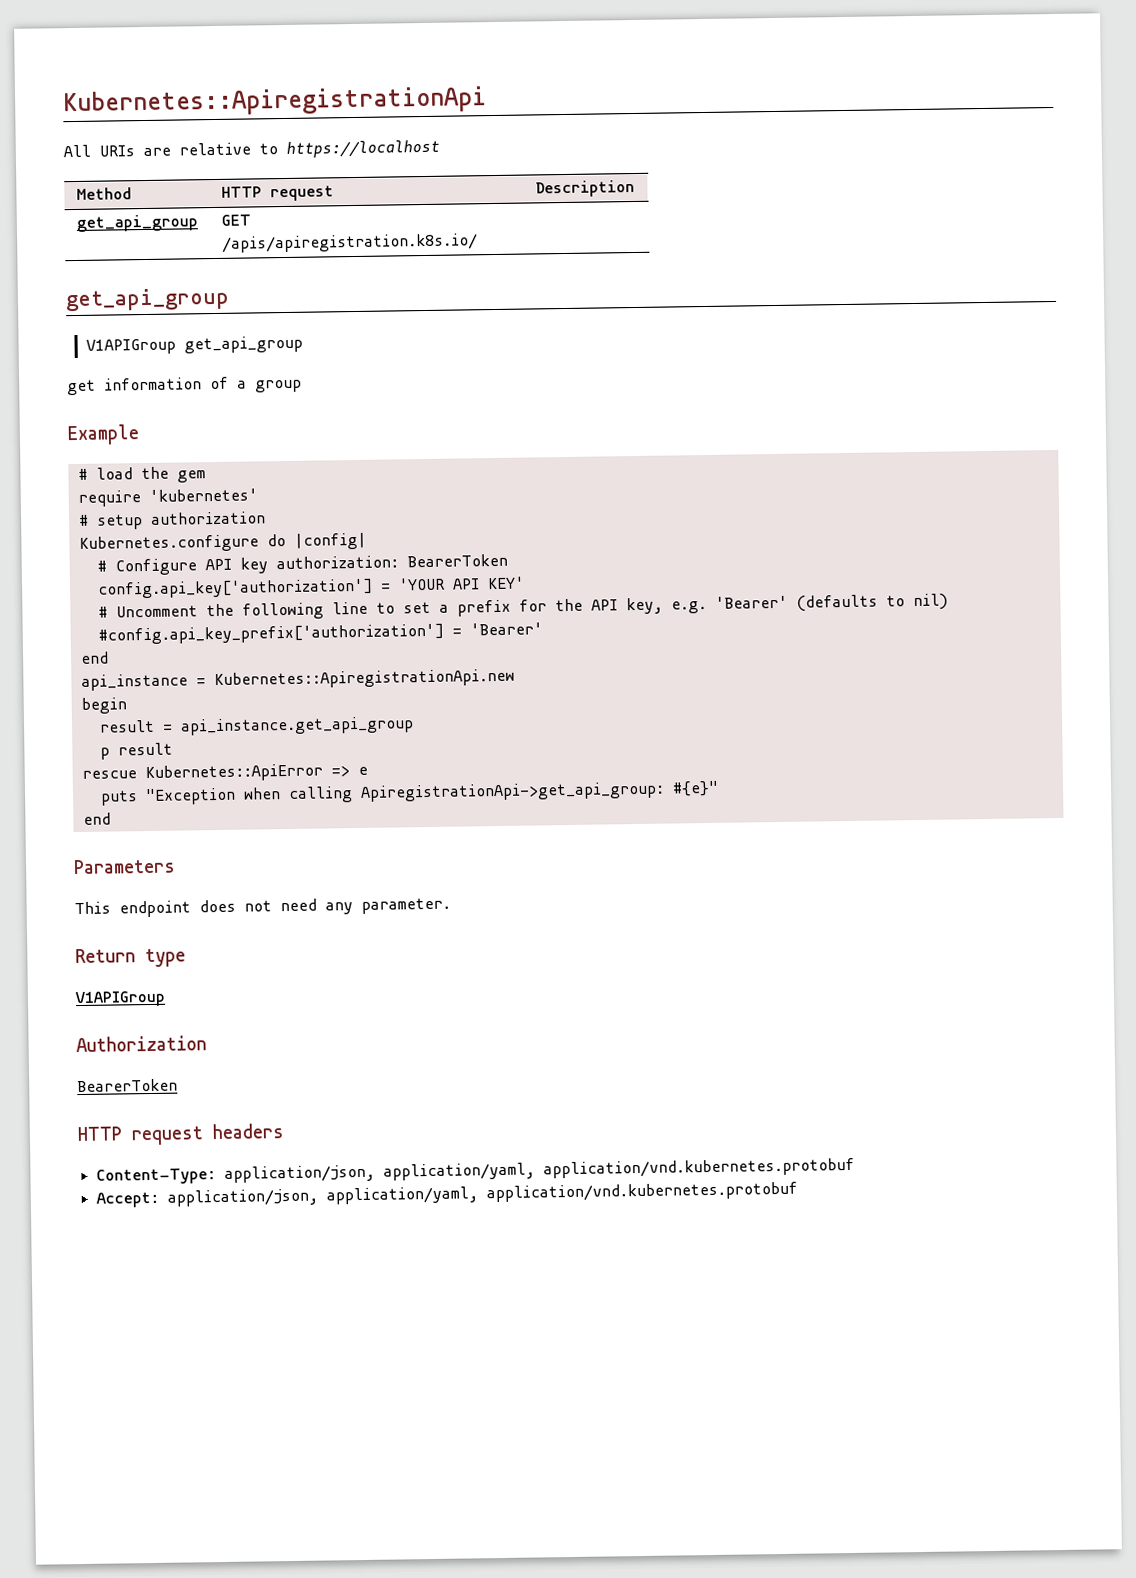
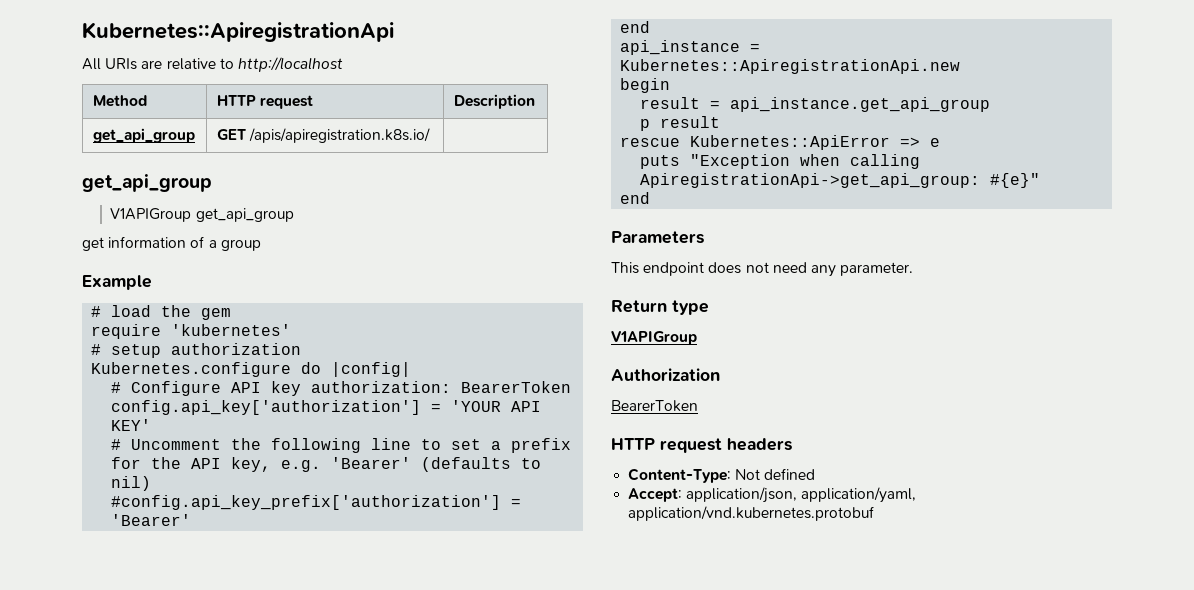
- All URIs are relative to https://localhost
+ All URIs are relative to http://localhost
- Content-Type: application/json, application/yaml, application/vnd.kubernetes.protobuf
+ Content-Type: Not defined

